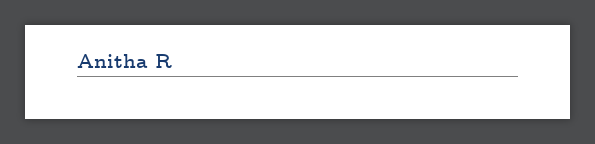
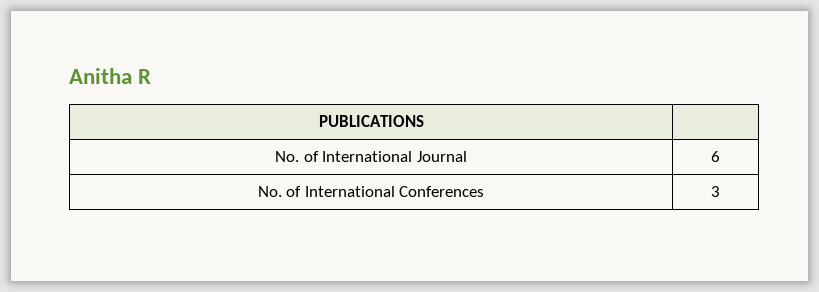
+ PUBLICATIONS |
+ No. of International Journal | 6
+ No. of International Conferences | 3

